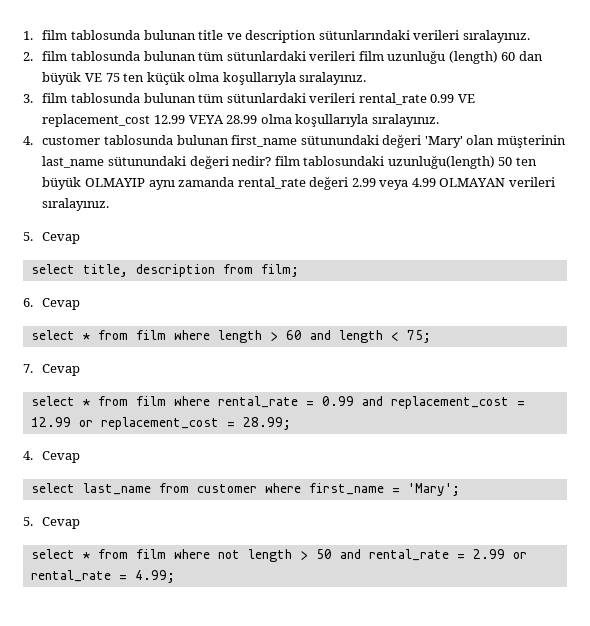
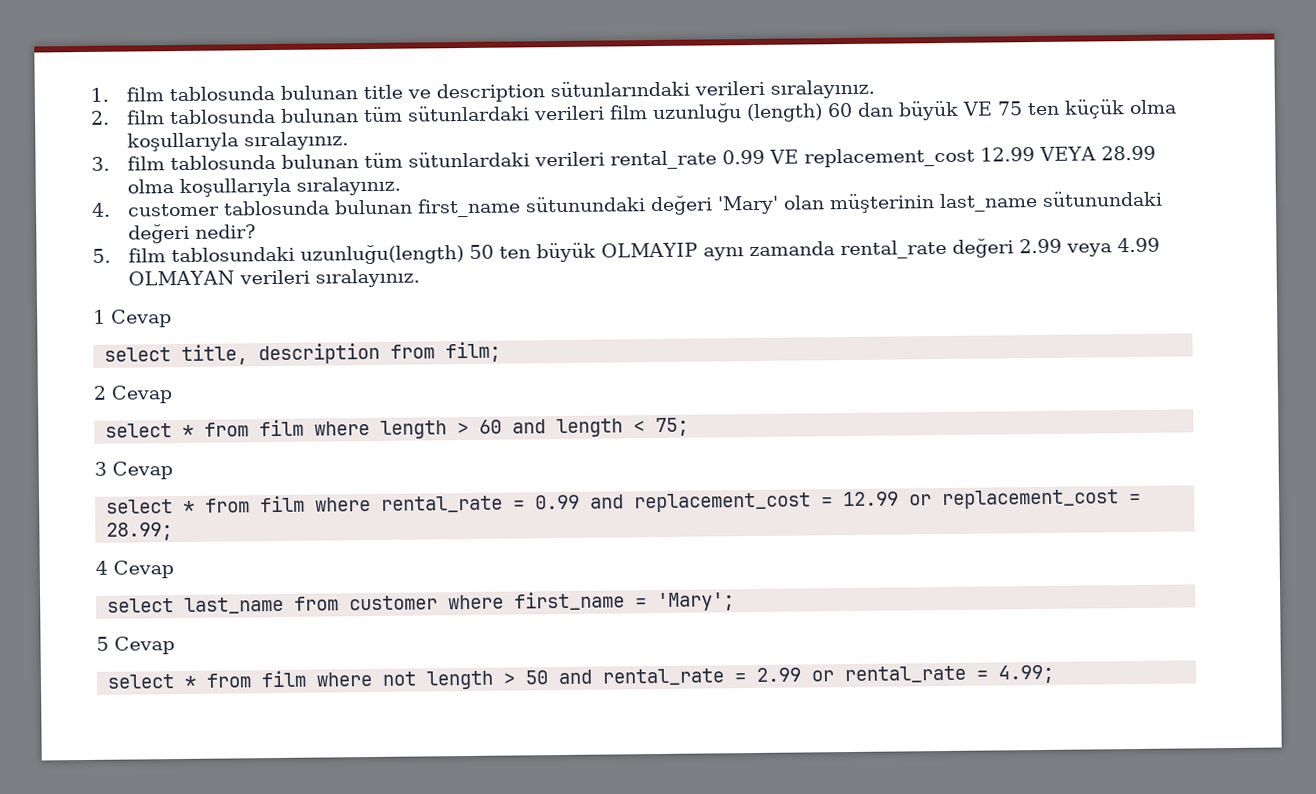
- 4. customer tablosunda bulunan first_name sütunundaki değeri 'Mary' olan müşterinin last_name sütunundaki değeri nedir? film tablosundaki uzunluğu(length) 50 ten büyük OLMAYIP aynı zamanda rental_rate değeri 2.99 veya 4.99 OLMAYAN verileri sıralayınız.
- 5. Cevap
+ 4. customer tablosunda bulunan first_name sütunundaki değeri 'Mary' olan müşterinin last_name sütunundaki değeri nedir?
+ 5. film tablosundaki uzunluğu(length) 50 ten büyük OLMAYIP aynı zamanda rental_rate değeri 2.99 veya 4.99 OLMAYAN verileri sıralayınız.
+ 1 Cevap
- 6. Cevap
+ 2 Cevap
- 7. Cevap
+ 3 Cevap
- 4. Cevap
+ 4 Cevap
  select last_name from customer where first_name = 'Mary';
- 5. Cevap
+ 5 Cevap

